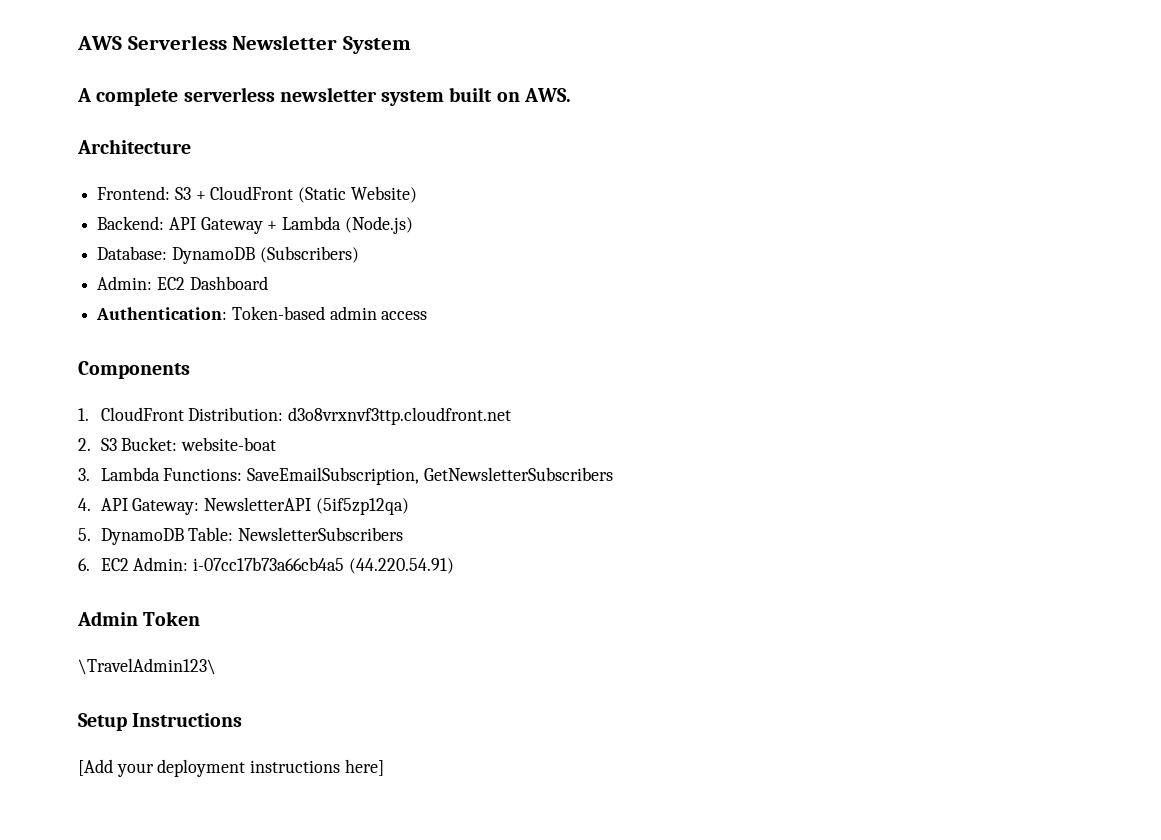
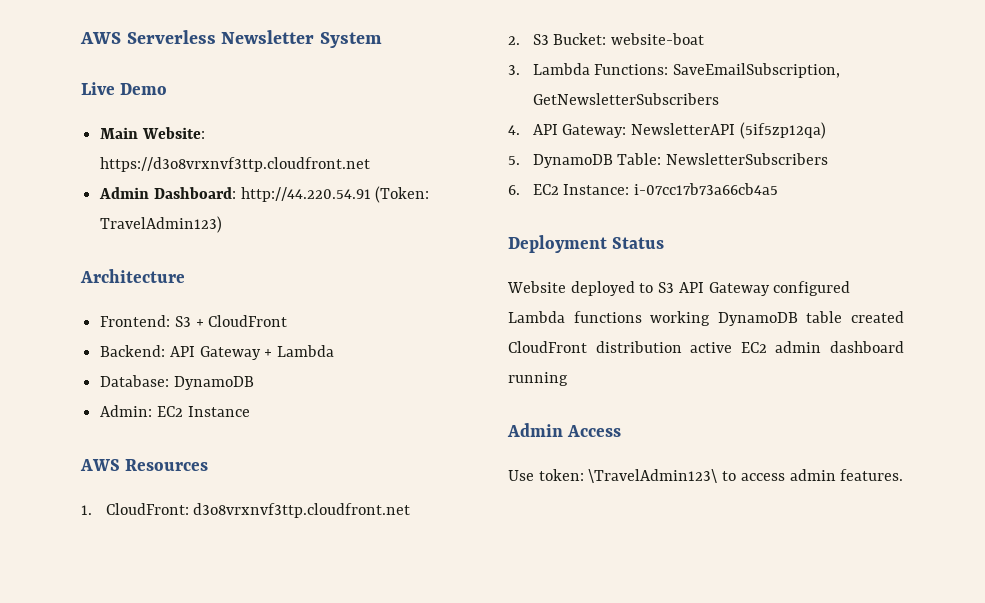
- A complete serverless newsletter system built on AWS.
+ Live Demo
+ Main Website: https://d3o8vrxnvf3ttp.cloudfront.net
+ Admin Dashboard: http://44.220.54.91 (Token: TravelAdmin123)
- Frontend: S3 + CloudFront (Static Website)
+ Frontend: S3 + CloudFront
- Backend: API Gateway + Lambda (Node.js)
+ Backend: API Gateway + Lambda
- Database: DynamoDB (Subscribers)
+ Database: DynamoDB
- Admin: EC2 Dashboard
- Authentication: Token-based admin access
- Components
+ Admin: EC2 Instance
+ AWS Resources
- 1. CloudFront Distribution: d3o8vrxnvf3ttp.cloudfront.net
+ 1. CloudFront: d3o8vrxnvf3ttp.cloudfront.net
- 6. EC2 Admin: i-07cc17b73a66cb4a5 (44.220.54.91)
- Admin Token
- \TravelAdmin123\
- Setup Instructions
- [Add your deployment instructions here]
+ 6. EC2 Instance: i-07cc17b73a66cb4a5
+ Deployment Status
+ Website deployed to S3 API Gateway configured Lambda functions working DynamoDB table created CloudFront distribution active EC2 admin dashboard running
+ Admin Access
+ Use token: \TravelAdmin123\ to access admin features.

